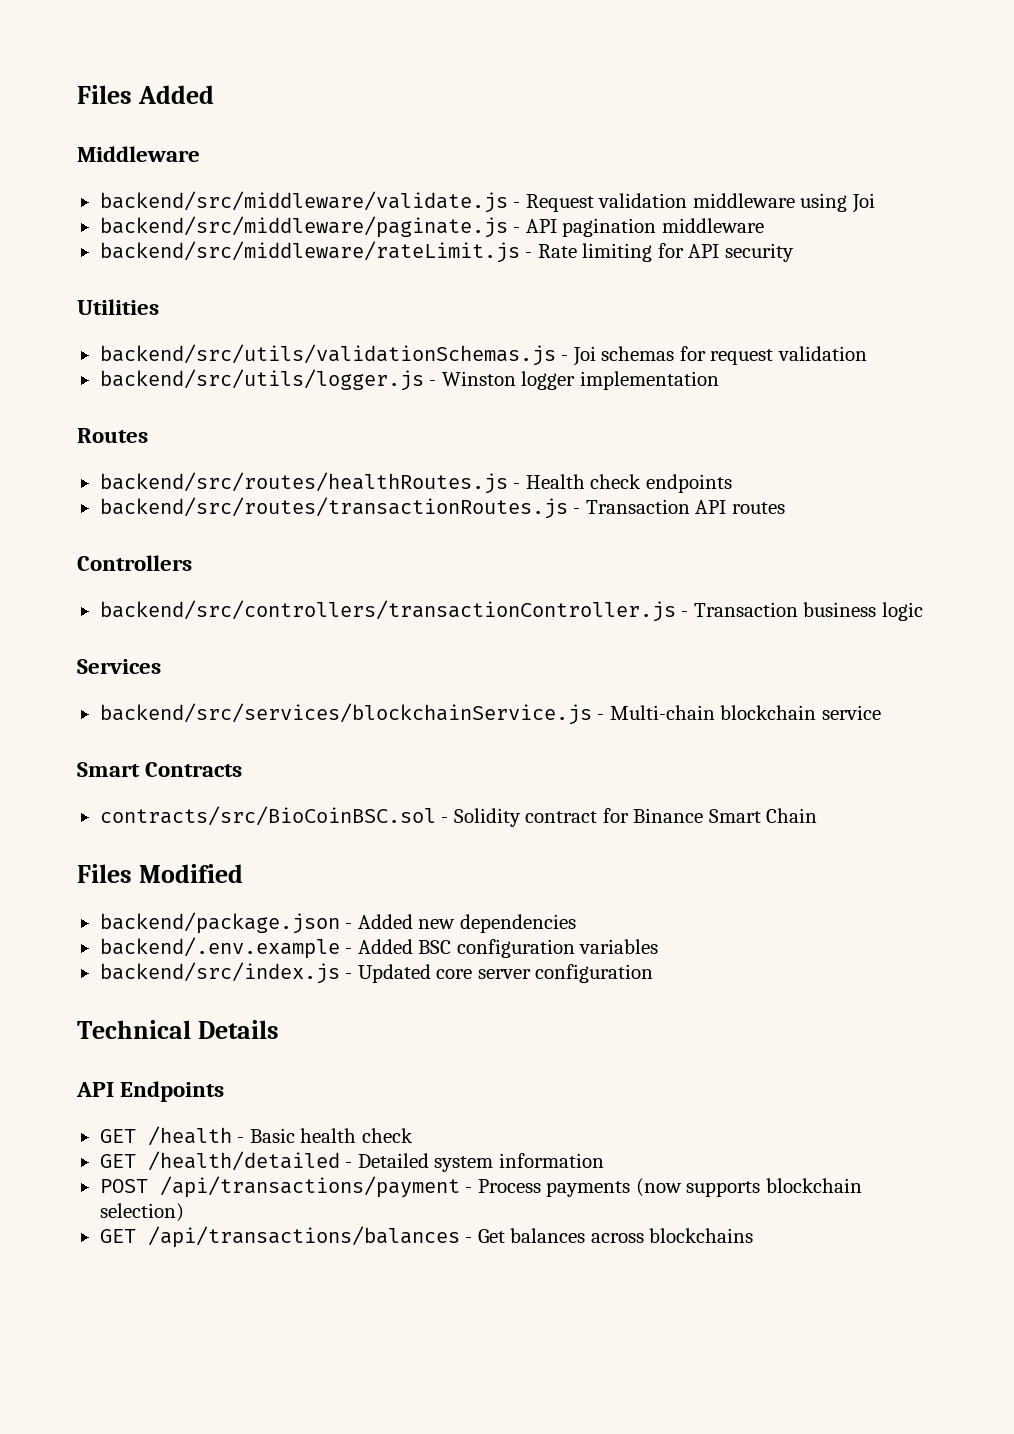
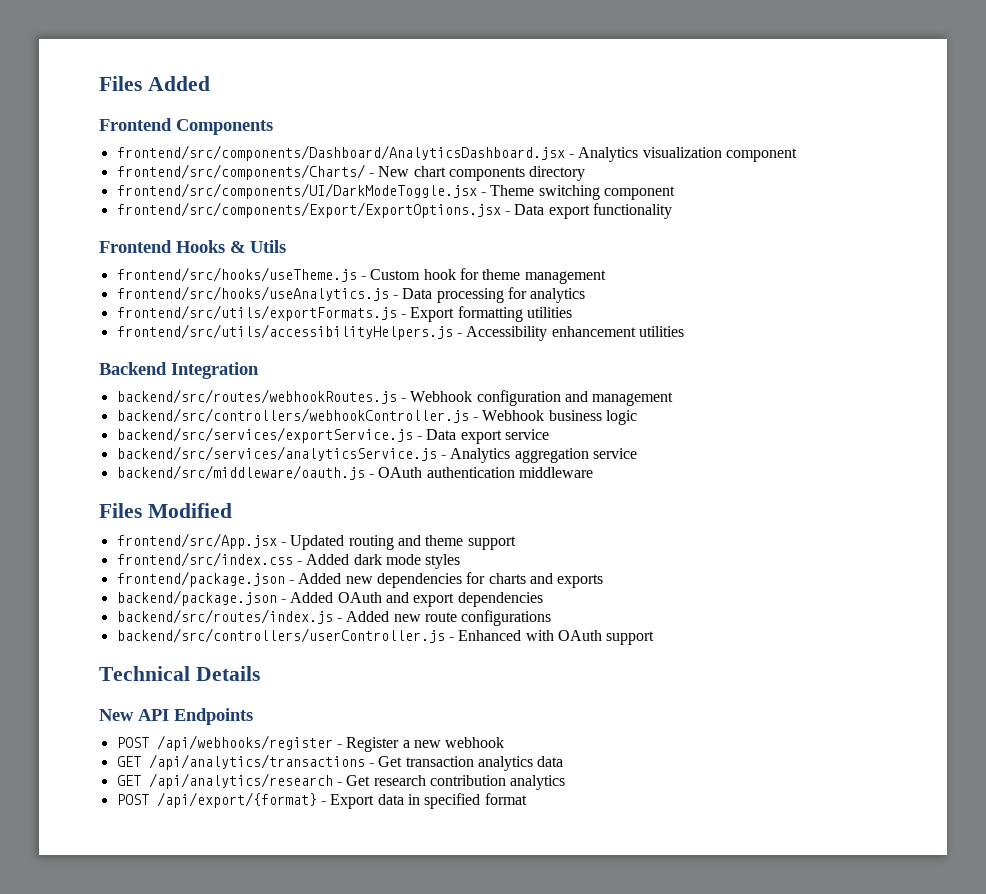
- Middleware
- backend/src/middleware/validate.js - Request validation middleware using Joi
- backend/src/middleware/paginate.js - API pagination middleware
- backend/src/middleware/rateLimit.js - Rate limiting for API security
- Utilities
- backend/src/utils/validationSchemas.js - Joi schemas for request validation
- backend/src/utils/logger.js - Winston logger implementation
- Routes
- backend/src/routes/healthRoutes.js - Health check endpoints
- backend/src/routes/transactionRoutes.js - Transaction API routes
- Controllers
- backend/src/controllers/transactionController.js - Transaction business logic
- Services
- backend/src/services/blockchainService.js - Multi-chain blockchain service
- Smart Contracts
- contracts/src/BioCoinBSC.sol - Solidity contract for Binance Smart Chain
+ Frontend Components
+ frontend/src/components/Dashboard/AnalyticsDashboard.jsx - Analytics visualization component
+ frontend/src/components/Charts/ - New chart components directory
+ frontend/src/components/UI/DarkModeToggle.jsx - Theme switching component
+ frontend/src/components/Export/ExportOptions.jsx - Data export functionality
+ Frontend Hooks & Utils
+ frontend/src/hooks/useTheme.js - Custom hook for theme management
+ frontend/src/hooks/useAnalytics.js - Data processing for analytics
+ frontend/src/utils/exportFormats.js - Export formatting utilities
+ frontend/src/utils/accessibilityHelpers.js - Accessibility enhancement utilities
+ Backend Integration
+ backend/src/routes/webhookRoutes.js - Webhook configuration and management
+ backend/src/controllers/webhookController.js - Webhook business logic
+ backend/src/services/exportService.js - Data export service
+ backend/src/services/analyticsService.js - Analytics aggregation service
+ backend/src/middleware/oauth.js - OAuth authentication middleware
  Files Modified
- backend/package.json - Added new dependencies
- backend/.env.example - Added BSC configuration variables
- backend/src/index.js - Updated core server configuration
+ frontend/src/App.jsx - Updated routing and theme support
+ frontend/src/index.css - Added dark mode styles
+ frontend/package.json - Added new dependencies for charts and exports
+ backend/package.json - Added OAuth and export dependencies
+ backend/src/routes/index.js - Added new route configurations
+ backend/src/controllers/userController.js - Enhanced with OAuth support
- API Endpoints
+ New API Endpoints
- GET /health - Basic health check
- GET /health/detailed - Detailed system information
- POST /api/transactions/payment - Process payments (now supports blockchain selection)
- GET /api/transactions/balances - Get balances across blockchains
+ POST /api/webhooks/register - Register a new webhook
+ GET /api/analytics/transactions - Get transaction analytics data
+ GET /api/analytics/research - Get research contribution analytics
+ POST /api/export/{format} - Export data in specified format

